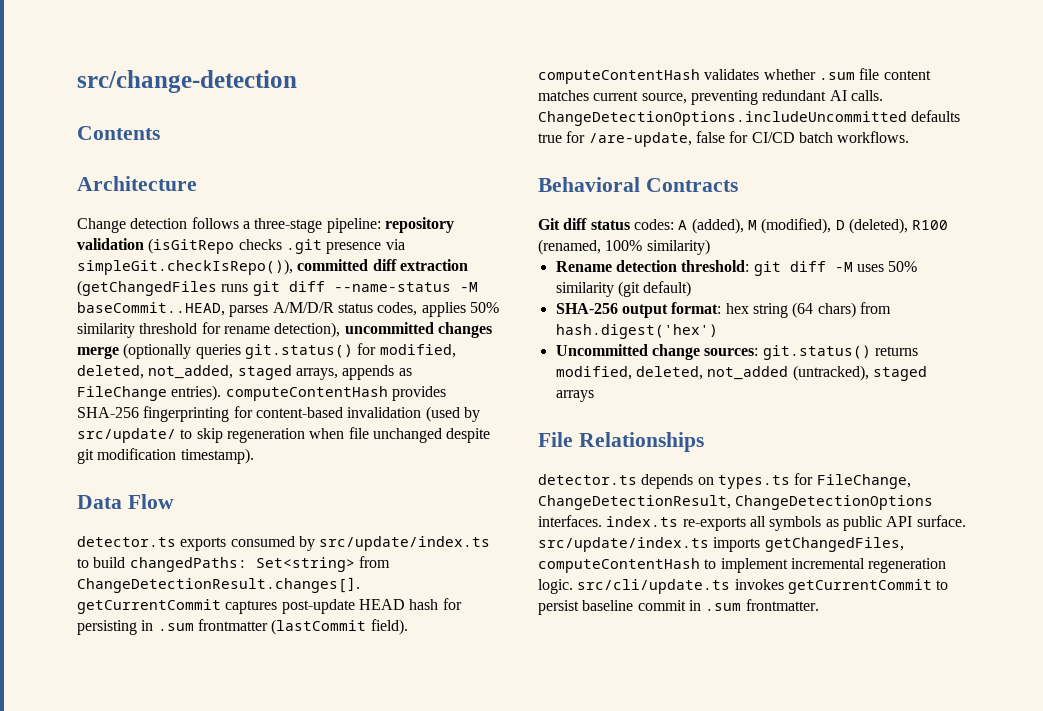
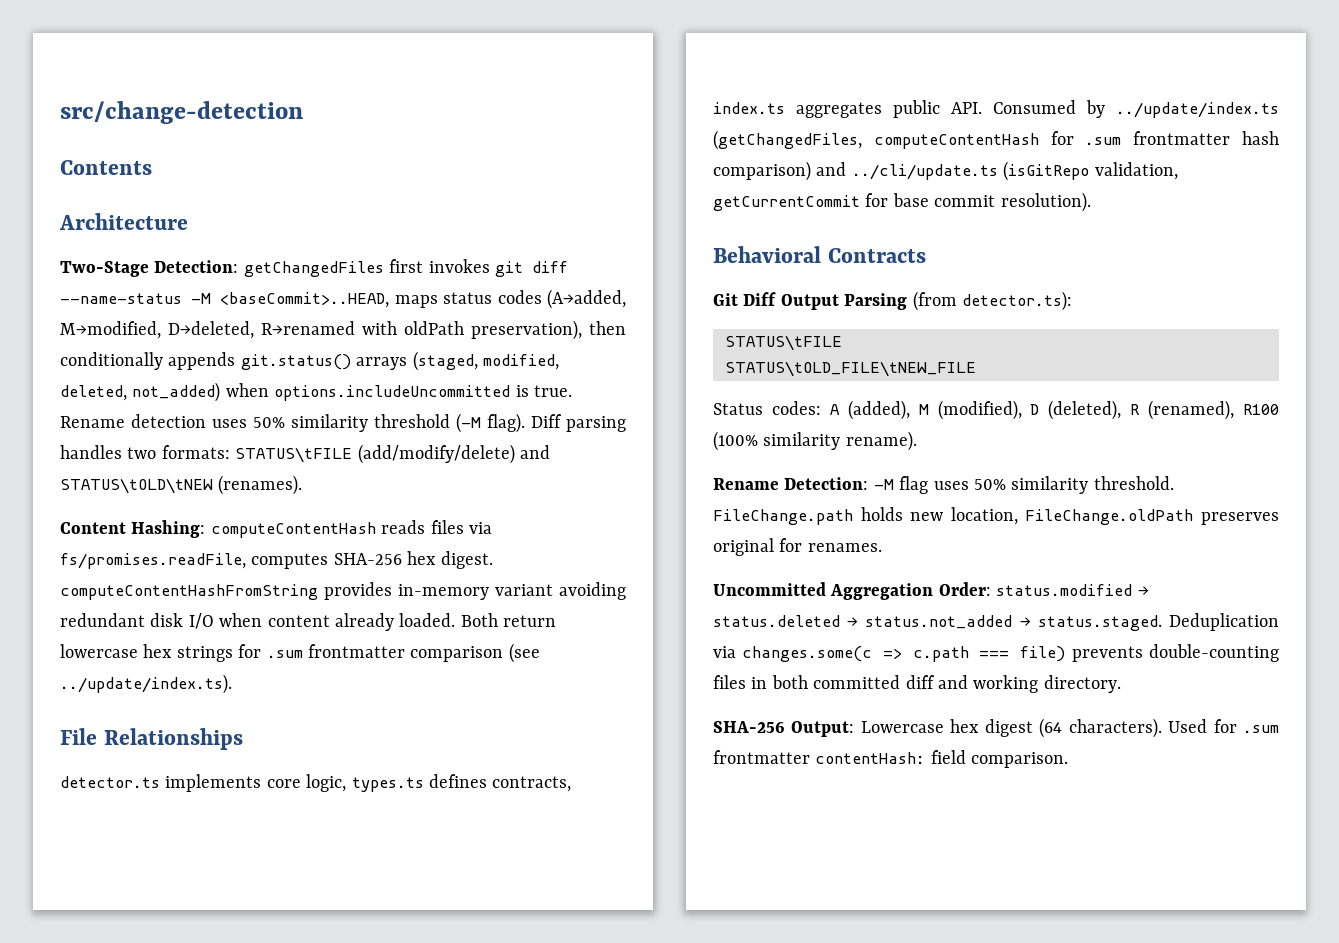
- Change detection follows a three-stage pipeline: repository validation (isGitRepo checks .git presence via simpleGit.checkIsRepo()), committed diff extraction (getChangedFiles runs git diff --name-status -M baseCommit..HEAD, parses A/M/D/R status codes, applies 50% similarity threshold for rename detection), uncommitted changes merge (optionally queries git.status() for modified, deleted, not_added, staged arrays, appends as FileChange entries). computeContentHash provides SHA-256 fingerprinting for content-based invalidation (used by src/update/ to skip regeneration when file unchanged despite git modification timestamp).
- Data Flow
- detector.ts exports consumed by src/update/index.ts to build changedPaths: Set<string> from ChangeDetectionResult.changes[]. getCurrentCommit captures post-update HEAD hash for persisting in .sum frontmatter (lastCommit field). computeContentHash validates whether .sum file content matches current source, preventing redundant AI calls. ChangeDetectionOptions.includeUncommitted defaults true for /are-update, false for CI/CD batch workflows.
+ Two-Stage Detection: getChangedFiles first invokes git diff --name-status -M <baseCommit>..HEAD, maps status codes (A→added, M→modified, D→deleted, R→renamed with oldPath preservation), then conditionally appends git.status() arrays (staged, modified, deleted, not_added) when options.includeUncommitted is true. Rename detection uses 50% similarity threshold (-M flag). Diff parsing handles two formats: STATUS\tFILE (add/modify/delete) and STATUS\tOLD\tNEW (renames).
+ Content Hashing: computeContentHash reads files via fs/promises.readFile, computes SHA-256 hex digest. computeContentHashFromString provides in-memory variant avoiding redundant disk I/O when content already loaded. Both return lowercase hex strings for .sum frontmatter comparison (see ../update/index.ts).
+ File Relationships
+ detector.ts implements core logic, types.ts defines contracts, index.ts aggregates public API. Consumed by ../update/index.ts (getChangedFiles, computeContentHash for .sum frontmatter hash comparison) and ../cli/update.ts (isGitRepo validation, getCurrentCommit for base commit resolution).
  Behavioral Contracts
- Git diff status codes: A (added), M (modified), D (deleted), R100 (renamed, 100% similarity)
- Rename detection threshold: git diff -M uses 50% similarity (git default)
- SHA-256 output format: hex string (64 chars) from hash.digest('hex')
- Uncommitted change sources: git.status() returns modified, deleted, not_added (untracked), staged arrays
- File Relationships
- detector.ts depends on types.ts for FileChange, ChangeDetectionResult, ChangeDetectionOptions interfaces. index.ts re-exports all symbols as public API surface. src/update/index.ts imports getChangedFiles, computeContentHash to implement incremental regeneration logic. src/cli/update.ts invokes getCurrentCommit to persist baseline commit in .sum frontmatter.
+ Git Diff Output Parsing (from detector.ts):
+ STATUS\tFILE
+ STATUS\tOLD_FILE\tNEW_FILE
+ Status codes: A (added), M (modified), D (deleted), R (renamed), R100 (100% similarity rename).
+ Rename Detection: -M flag uses 50% similarity threshold. FileChange.path holds new location, FileChange.oldPath preserves original for renames.
+ Uncommitted Aggregation Order: status.modified → status.deleted → status.not_added → status.staged. Deduplication via changes.some(c => c.path === file) prevents double-counting files in both committed diff and working directory.
+ SHA-256 Output: Lowercase hex digest (64 characters). Used for .sum frontmatter contentHash: field comparison.

